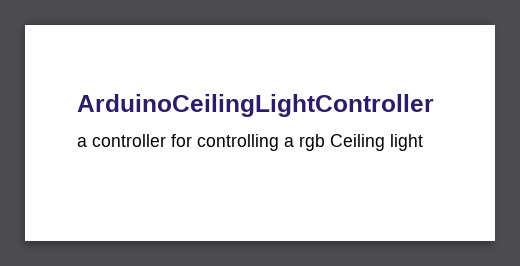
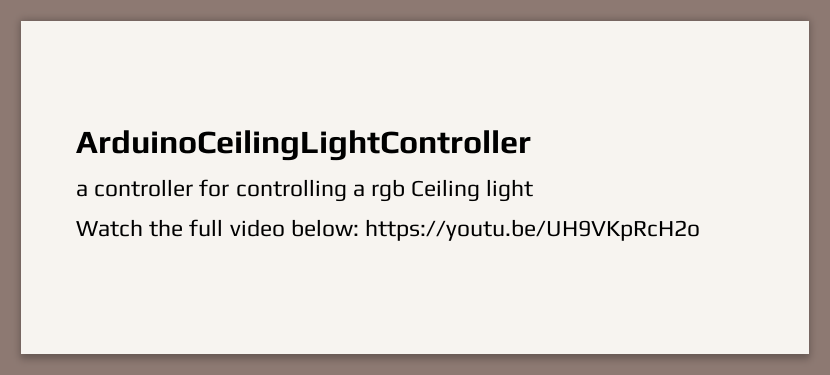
+ Watch the full video below: https://youtu.be/UH9VKpRcH2o

